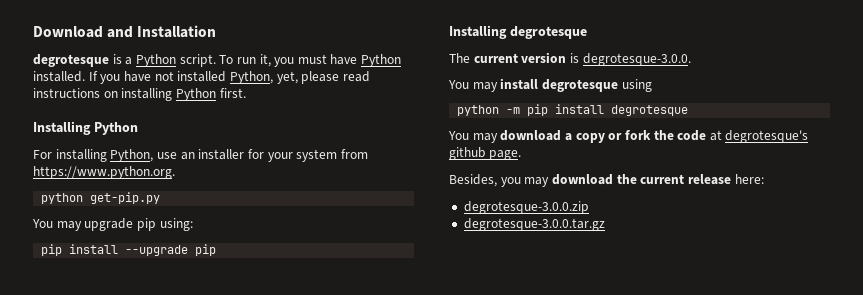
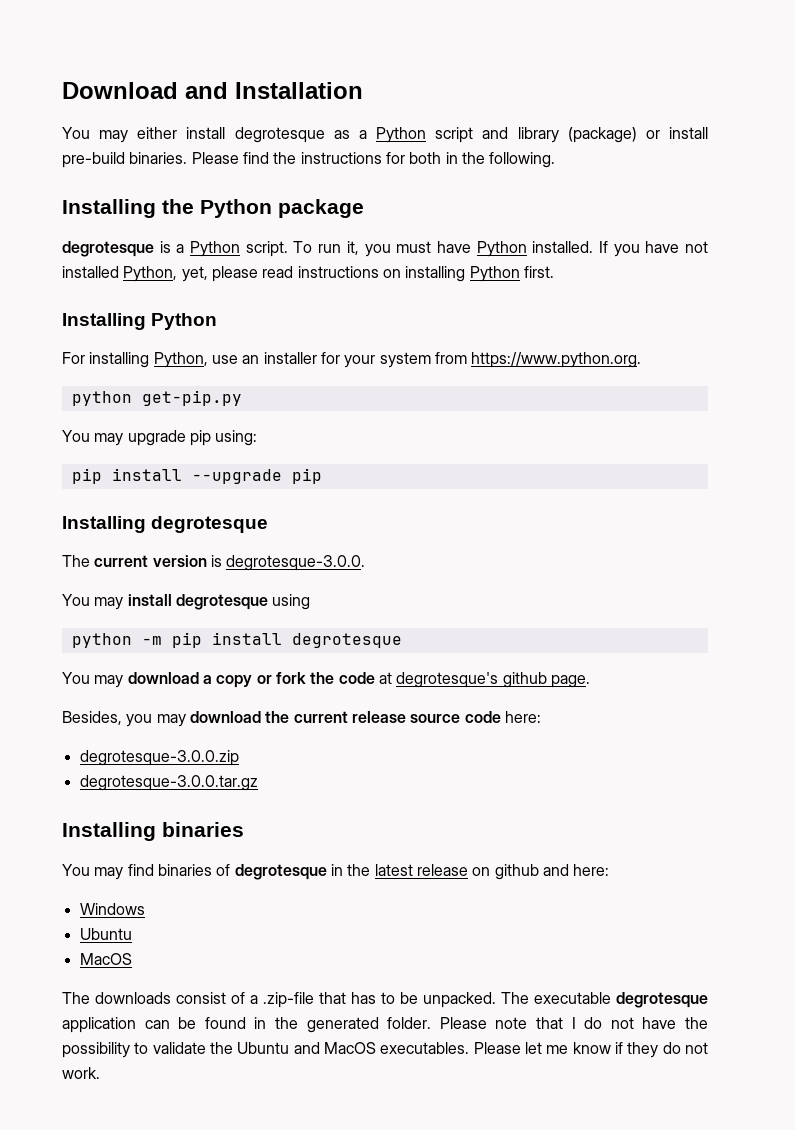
+ You may either install degrotesque as a Python script and library (package) or install pre-build binaries. Please find the instructions for both in the following.
+ Installing the Python package
- Besides, you may download the current release here:
+ Besides, you may download the current release source code here:
+ Installing binaries
+ You may find binaries of degrotesque in the latest release on github and here:
+ Windows
+ Ubuntu
+ MacOS
+ The downloads consist of a .zip-file that has to be unpacked. The executable degrotesque application can be found in the generated folder. Please note that I do not have the possibility to validate the Ubuntu and MacOS executables. Please let me know if they do not work.

